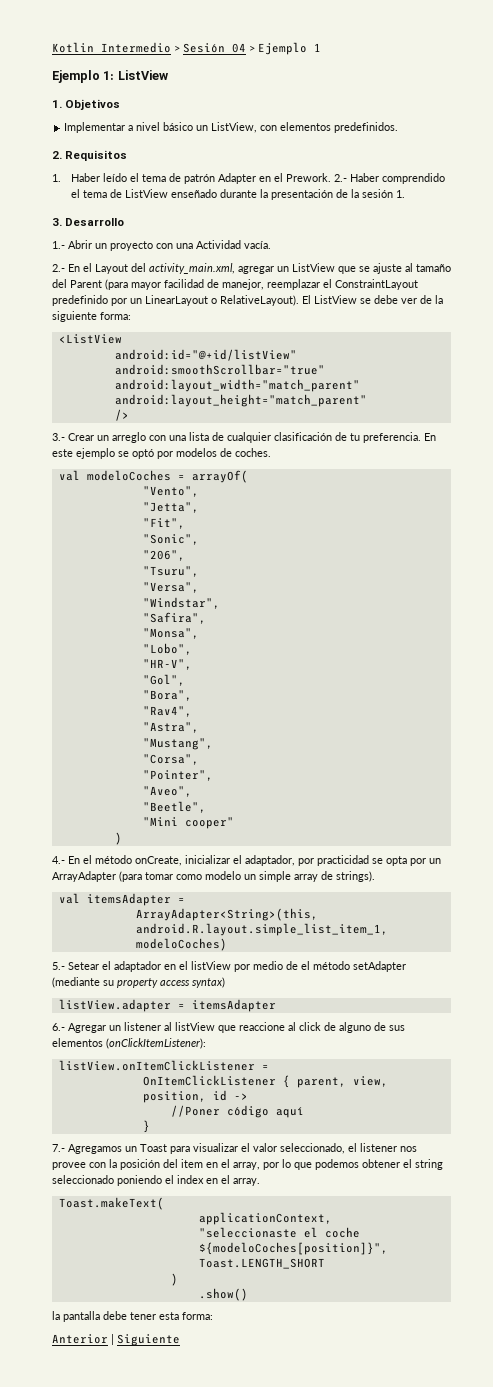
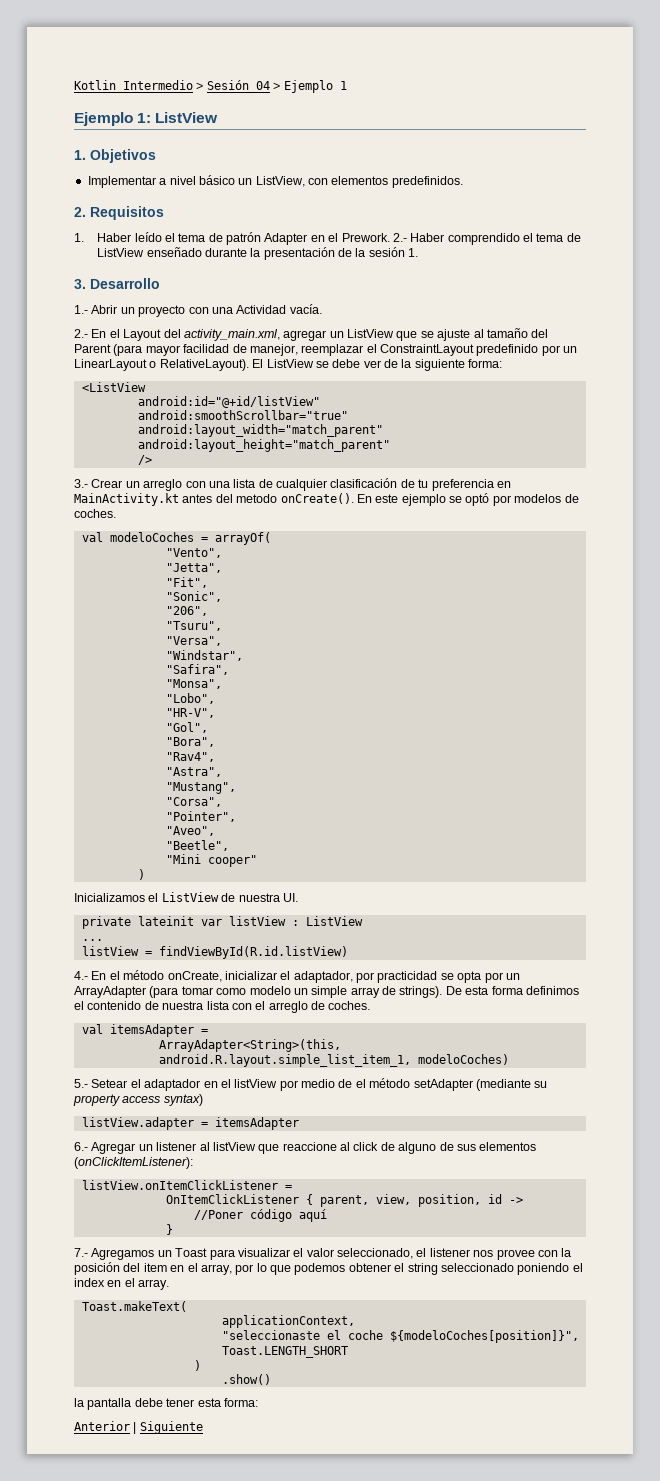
- 3.- Crear un arreglo con una lista de cualquier clasificación de tu preferencia.
+ 3.- Crear un arreglo con una lista de cualquier clasificación de tu preferencia en MainActivity.kt antes del metodo onCreate().
+ Inicializamos el ListView de nuestra UI.
+ private lateinit var listView : ListView
+ ...
+ listView = findViewById(R.id.listView)
+ De esta forma definimos el contenido de nuestra lista con el arreglo de coches.

